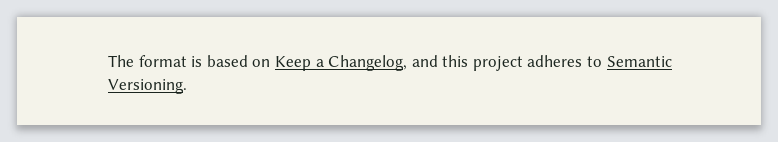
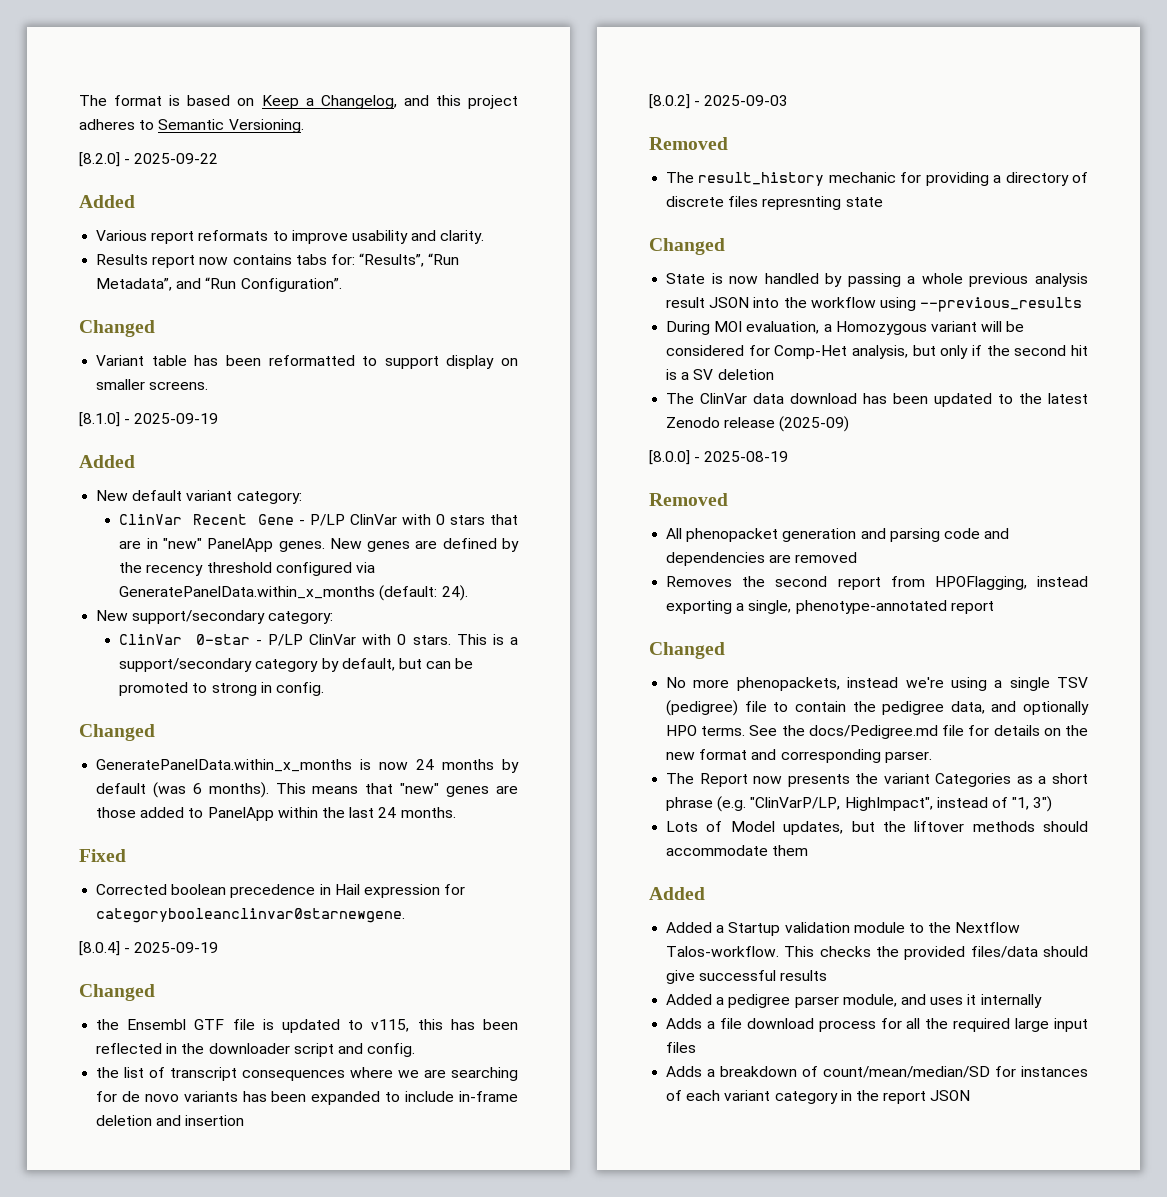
+ [8.2.0] - 2025-09-22
+ Added
+ Various report reformats to improve usability and clarity.
+ Results report now contains tabs for: “Results”, “Run Metadata”, and “Run Configuration”.
+ Changed
+ Variant table has been reformatted to support display on smaller screens.
+ [8.1.0] - 2025-09-19
+ Added
+ New default variant category:
+ ClinVar Recent Gene - P/LP ClinVar with 0 stars that are in "new" PanelApp genes. New genes are defined by the recency threshold configured via GeneratePanelData.within_x_months (default: 24).
+ New support/secondary category:
+ ClinVar 0-star - P/LP ClinVar with 0 stars. This is a support/secondary category by default, but can be promoted to strong in config.
+ Changed
+ GeneratePanelData.within_x_months is now 24 months by default (was 6 months). This means that "new" genes are those added to PanelApp within the last 24 months.
+ Fixed
+ Corrected boolean precedence in Hail expression for categorybooleanclinvar0starnewgene.
+ [8.0.4] - 2025-09-19
+ Changed
+ the Ensembl GTF file is updated to v115, this has been reflected in the downloader script and config.
+ the list of transcript consequences where we are searching for de novo variants has been expanded to include in-frame deletion and insertion
+ [8.0.2] - 2025-09-03
+ Removed
+ The result_history mechanic for providing a directory of discrete files represnting state
+ Changed
+ State is now handled by passing a whole previous analysis result JSON into the workflow using --previous_results
+ During MOI evaluation, a Homozygous variant will be considered for Comp-Het analysis, but only if the second hit is a SV deletion
+ The ClinVar data download has been updated to the latest Zenodo release (2025-09)
+ [8.0.0] - 2025-08-19
+ Removed
+ All phenopacket generation and parsing code and dependencies are removed
+ Removes the second report from HPOFlagging, instead exporting a single, phenotype-annotated report
+ Changed
+ No more phenopackets, instead we're using a single TSV (pedigree) file to contain the pedigree data, and optionally HPO terms. See the docs/Pedigree.md file for details on the new format and corresponding parser.
+ The Report now presents the variant Categories as a short phrase (e.g. "ClinVarP/LP, HighImpact", instead of "1, 3")
+ Lots of Model updates, but the liftover methods should accommodate them
+ Added
+ Added a Startup validation module to the Nextflow Talos-workflow. This checks the provided files/data should give successful results
+ Added a pedigree parser module, and uses it internally
+ Adds a file download process for all the required large input files
+ Adds a breakdown of count/mean/median/SD for instances of each variant category in the report JSON

